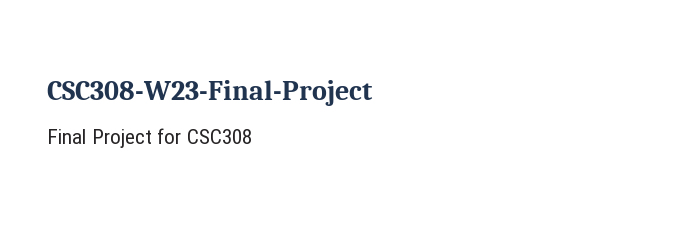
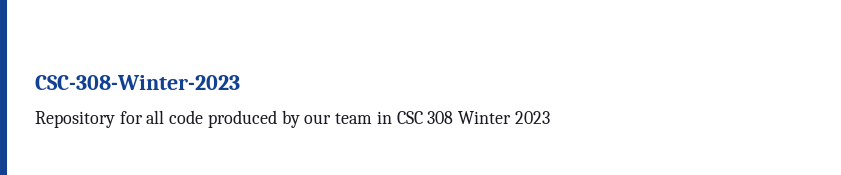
- CSC308-W23-Final-Project
- Final Project for CSC308
+ CSC-308-Winter-2023
+ Repository for all code produced by our team in CSC 308 Winter 2023

